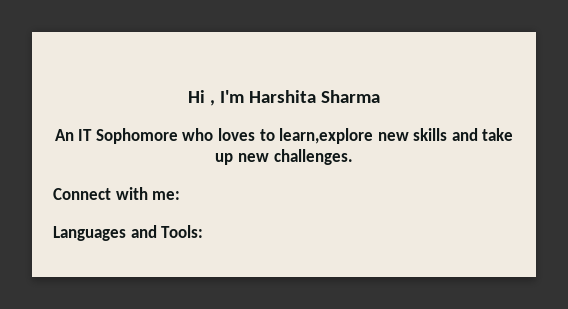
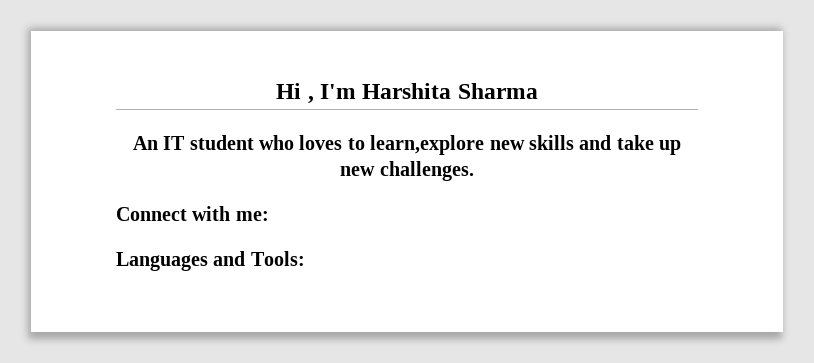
- An IT Sophomore who loves to learn,explore new skills and take up new challenges.
+ An IT student who loves to learn,explore new skills and take up new challenges.

